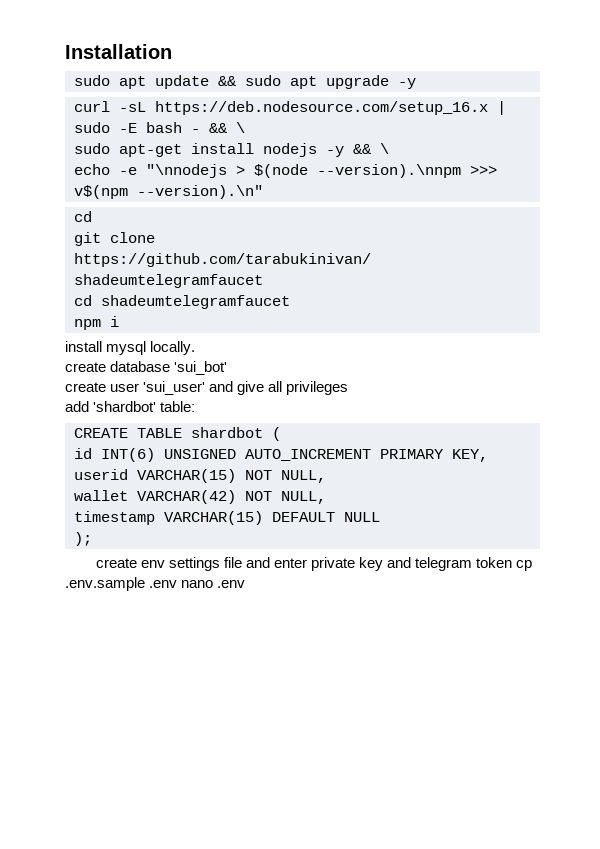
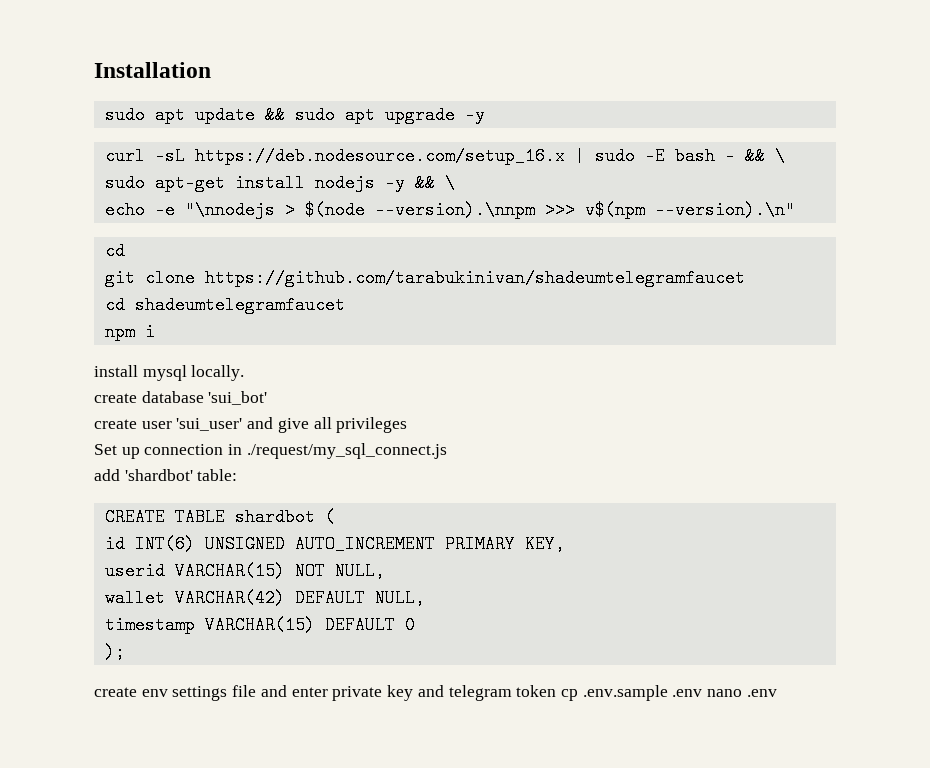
+ Set up connection in ./request/my_sql_connect.js
- wallet VARCHAR(42) NOT NULL,
+ wallet VARCHAR(42) DEFAULT NULL,
- timestamp VARCHAR(15) DEFAULT NULL
+ timestamp VARCHAR(15) DEFAULT 0

